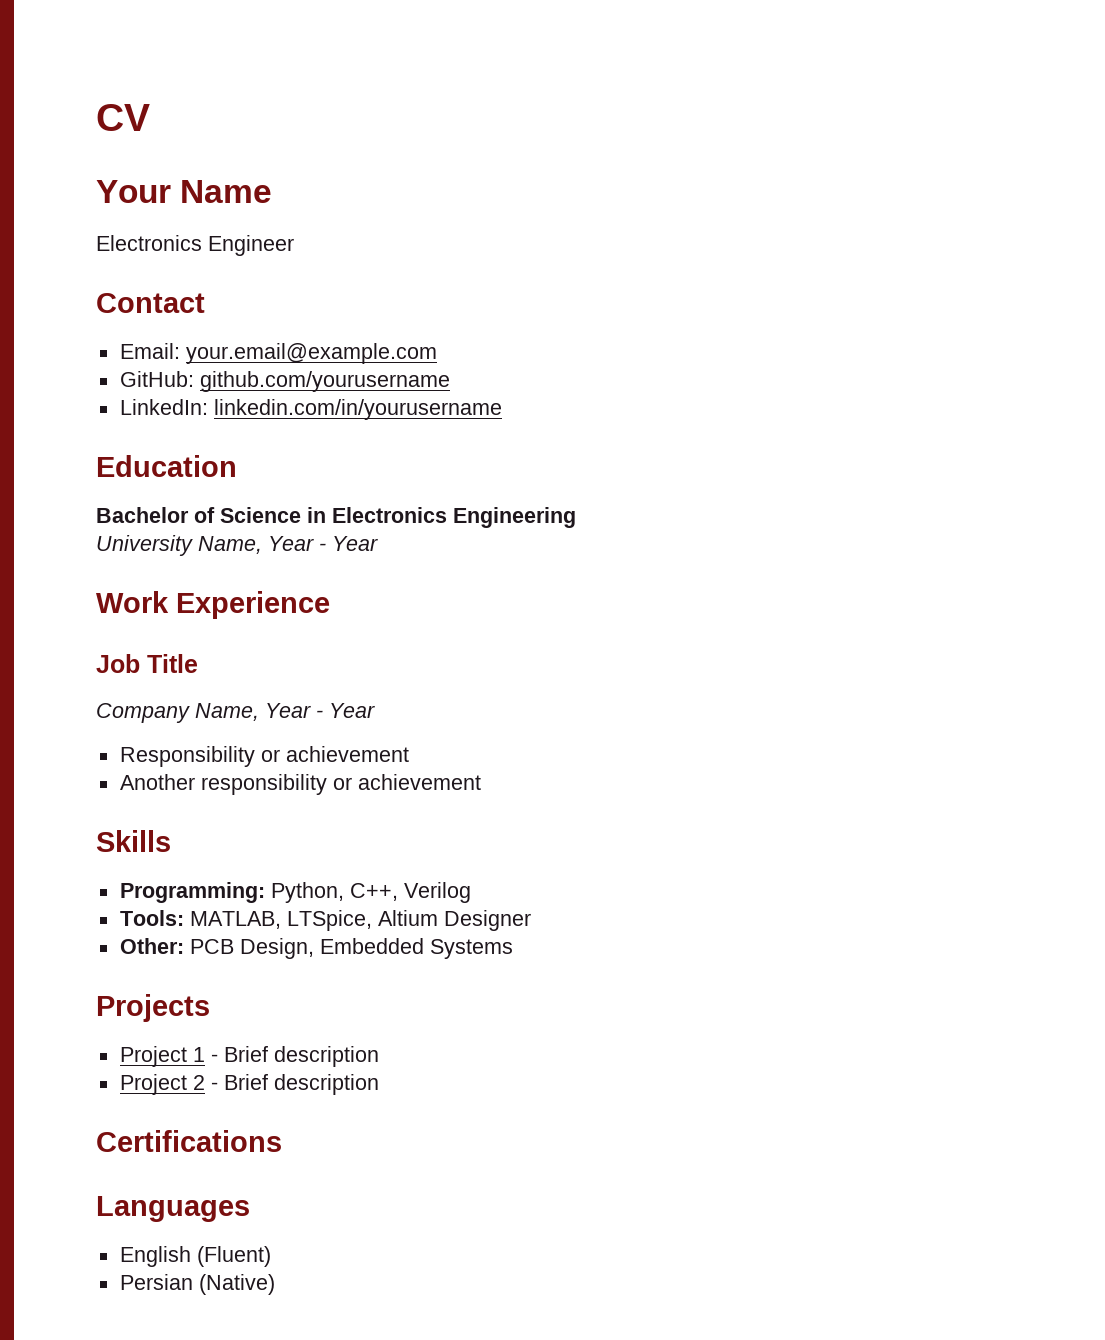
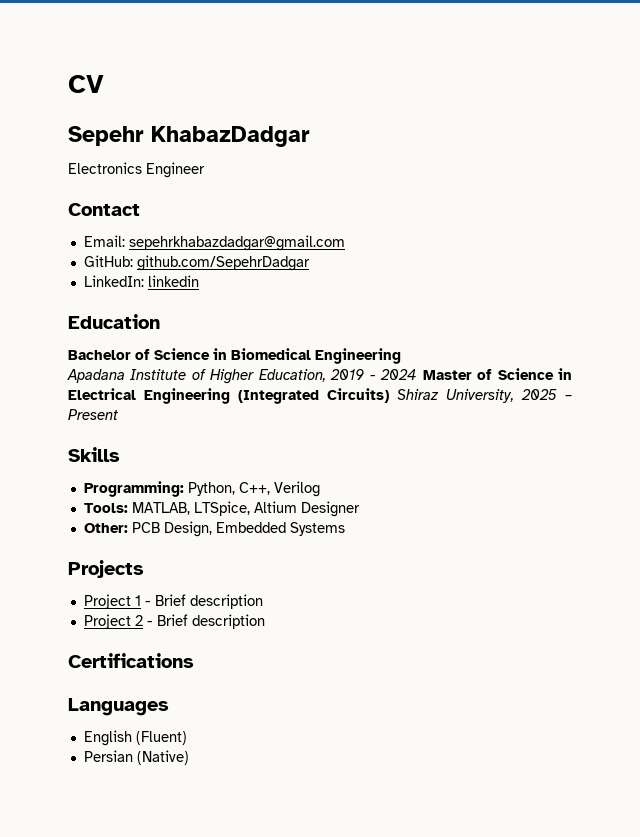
- Your Name
+ Sepehr KhabazDadgar
- Email: your.email@example.com
+ Email: sepehrkhabazdadgar@gmail.com
- GitHub: github.com/yourusername
+ GitHub: github.com/SepehrDadgar
- LinkedIn: linkedin.com/in/yourusername
+ LinkedIn: linkedin
- Bachelor of Science in Electronics Engineering
+ Bachelor of Science in Biomedical Engineering
- University Name, Year - Year
- Work Experience
- Job Title
- Company Name, Year - Year
- Responsibility or achievement
- Another responsibility or achievement
+ Apadana Institute of Higher Education, 2019 - 2024 Master of Science in Electrical Engineering (Integrated Circuits) Shiraz University, 2025 – Present

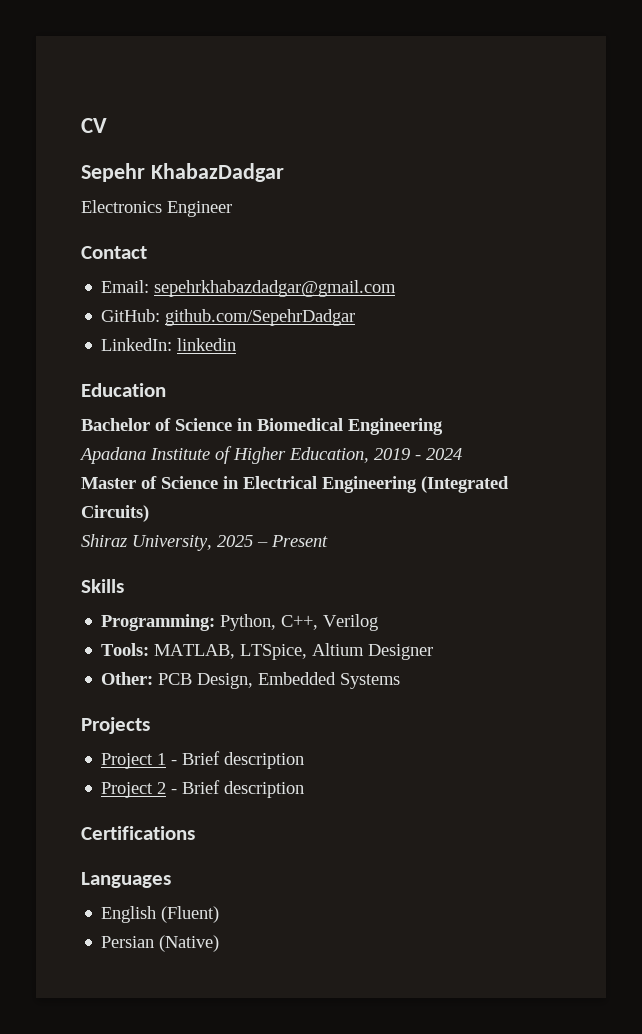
- Apadana Institute of Higher Education, 2019 - 2024 Master of Science in Electrical Engineering (Integrated Circuits) Shiraz University, 2025 – Present
+ Apadana Institute of Higher Education, 2019 - 2024
+ Master of Science in Electrical Engineering (Integrated Circuits)
+ Shiraz University, 2025 – Present

